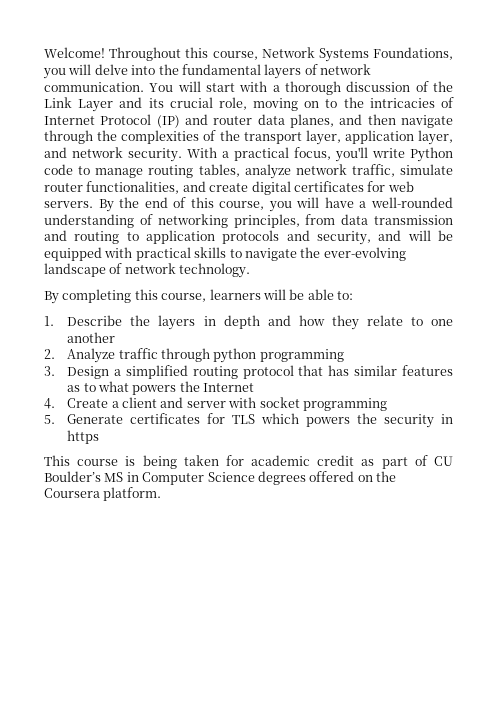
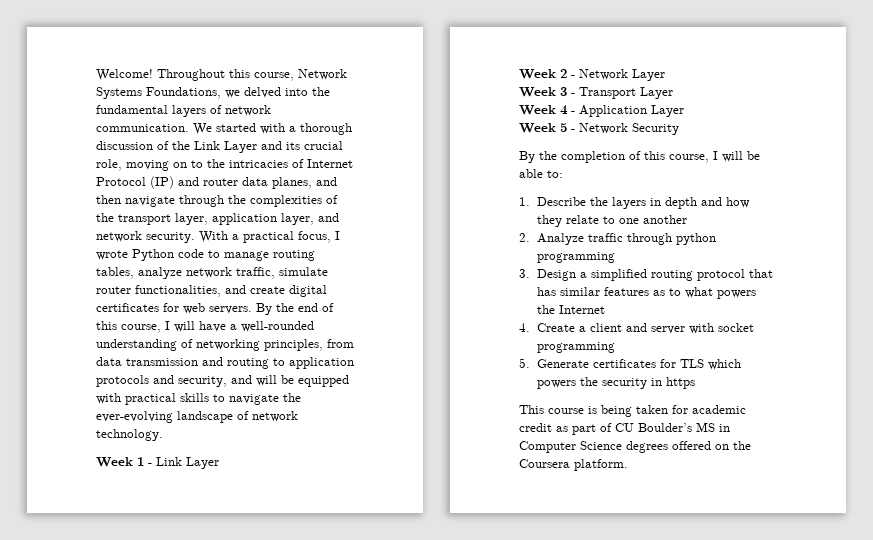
- Throughout this course, Network Systems Foundations, you will delve into the fundamental layers of network communication.
+ Throughout this course, Network Systems Foundations, we delved into the fundamental layers of network communication.
- You will start with a thorough discussion of the Link Layer and its crucial role, moving on to the intricacies of Internet Protocol (IP) and router data planes, and then navigate through the complexities of the transport layer, application layer, and network security.
+ We started with a thorough discussion of the Link Layer and its crucial role, moving on to the intricacies of Internet Protocol (IP) and router data planes, and then navigate through the complexities of the transport layer, application layer, and network security.
- With a practical focus, you'll write Python code to manage routing tables, analyze network traffic, simulate router functionalities, and create digital certificates for web servers.
+ With a practical focus, I wrote Python code to manage routing tables, analyze network traffic, simulate router functionalities, and create digital certificates for web servers.
- By the end of this course, you will have a well-rounded understanding of networking principles, from data transmission and routing to application protocols and security, and will be equipped with practical skills to navigate the ever-evolving landscape of network technology.
+ By the end of this course, I will have a well-rounded understanding of networking principles, from data transmission and routing to application protocols and security, and will be equipped with practical skills to navigate the ever-evolving landscape of network technology.
- By completing this course, learners will be able to:
+ Week 1 - Link Layer
+ Week 2 - Network Layer
+ Week 3 - Transport Layer
+ Week 4 - Application Layer
+ Week 5 - Network Security
+ By the completion of this course, I will be able to:

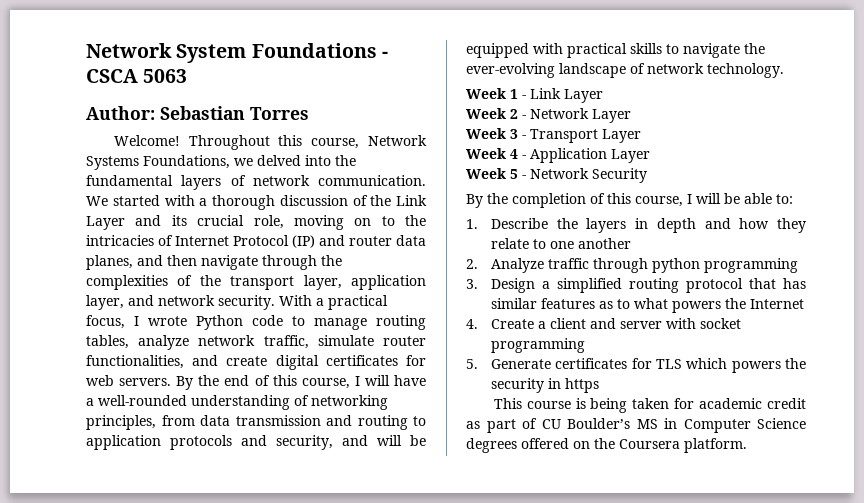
+ Network System Foundations - CSCA 5063
+ Author: Sebastian Torres

